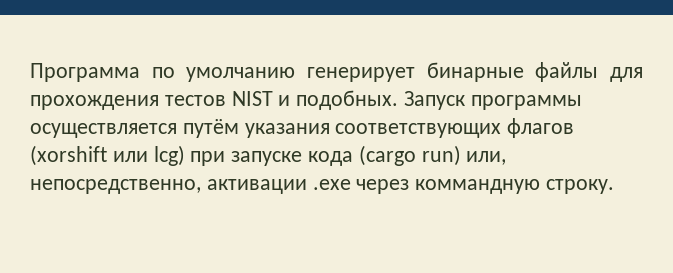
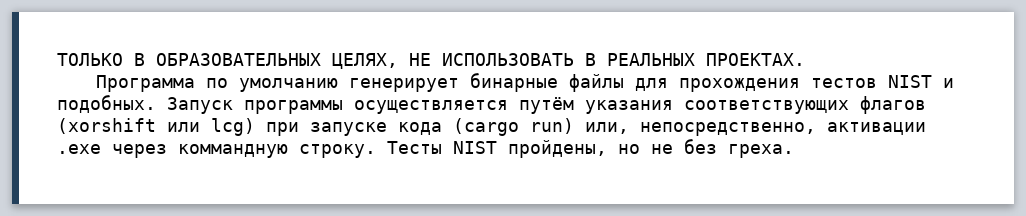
+ ТОЛЬКО В ОБРАЗОВАТЕЛЬНЫХ ЦЕЛЯХ, НЕ ИСПОЛЬЗОВАТЬ В РЕАЛЬНЫХ ПРОЕКТАХ.
+ Тесты NIST пройдены, но не без греха.

